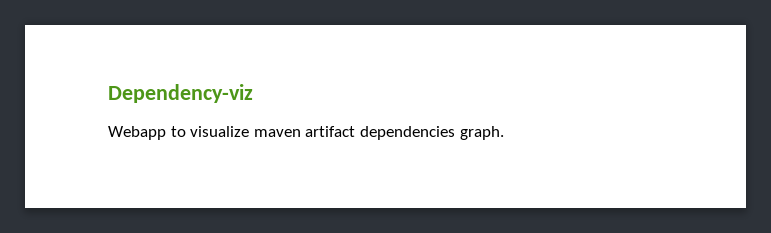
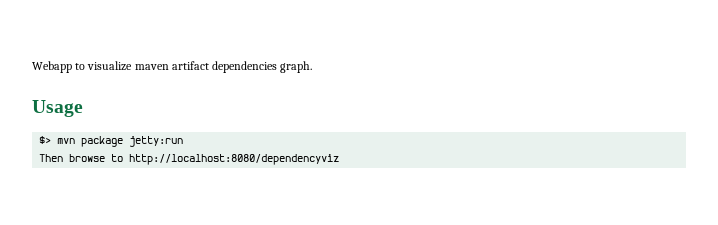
- Dependency-viz
+ Usage
+ $> mvn package jetty:run
+ Then browse to http://localhost:8080/dependencyviz

